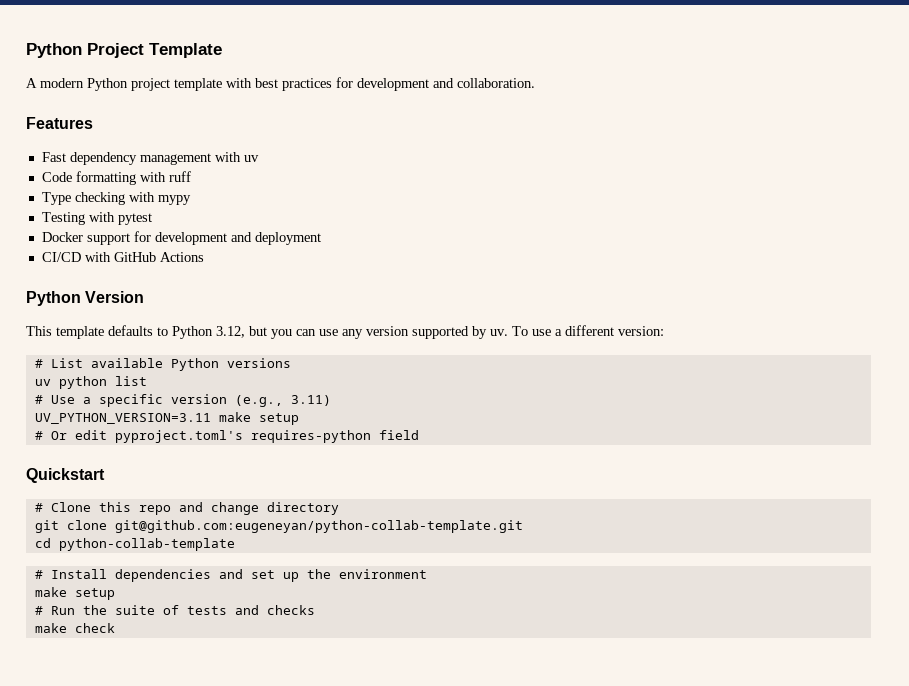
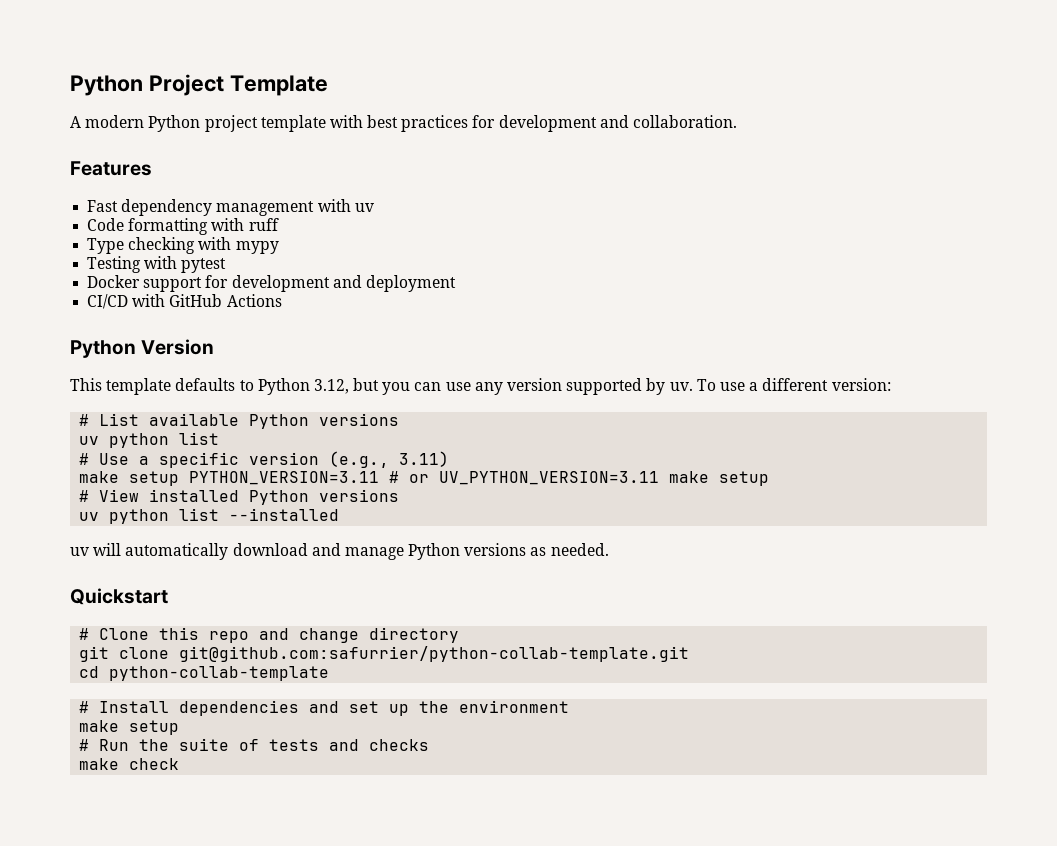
- UV_PYTHON_VERSION=3.11 make setup
+ make setup PYTHON_VERSION=3.11 # or UV_PYTHON_VERSION=3.11 make setup
- # Or edit pyproject.toml's requires-python field
+ # View installed Python versions
+ uv python list --installed
+ uv will automatically download and manage Python versions as needed.
- git clone git@github.com:eugeneyan/python-collab-template.git
+ git clone git@github.com:safurrier/python-collab-template.git

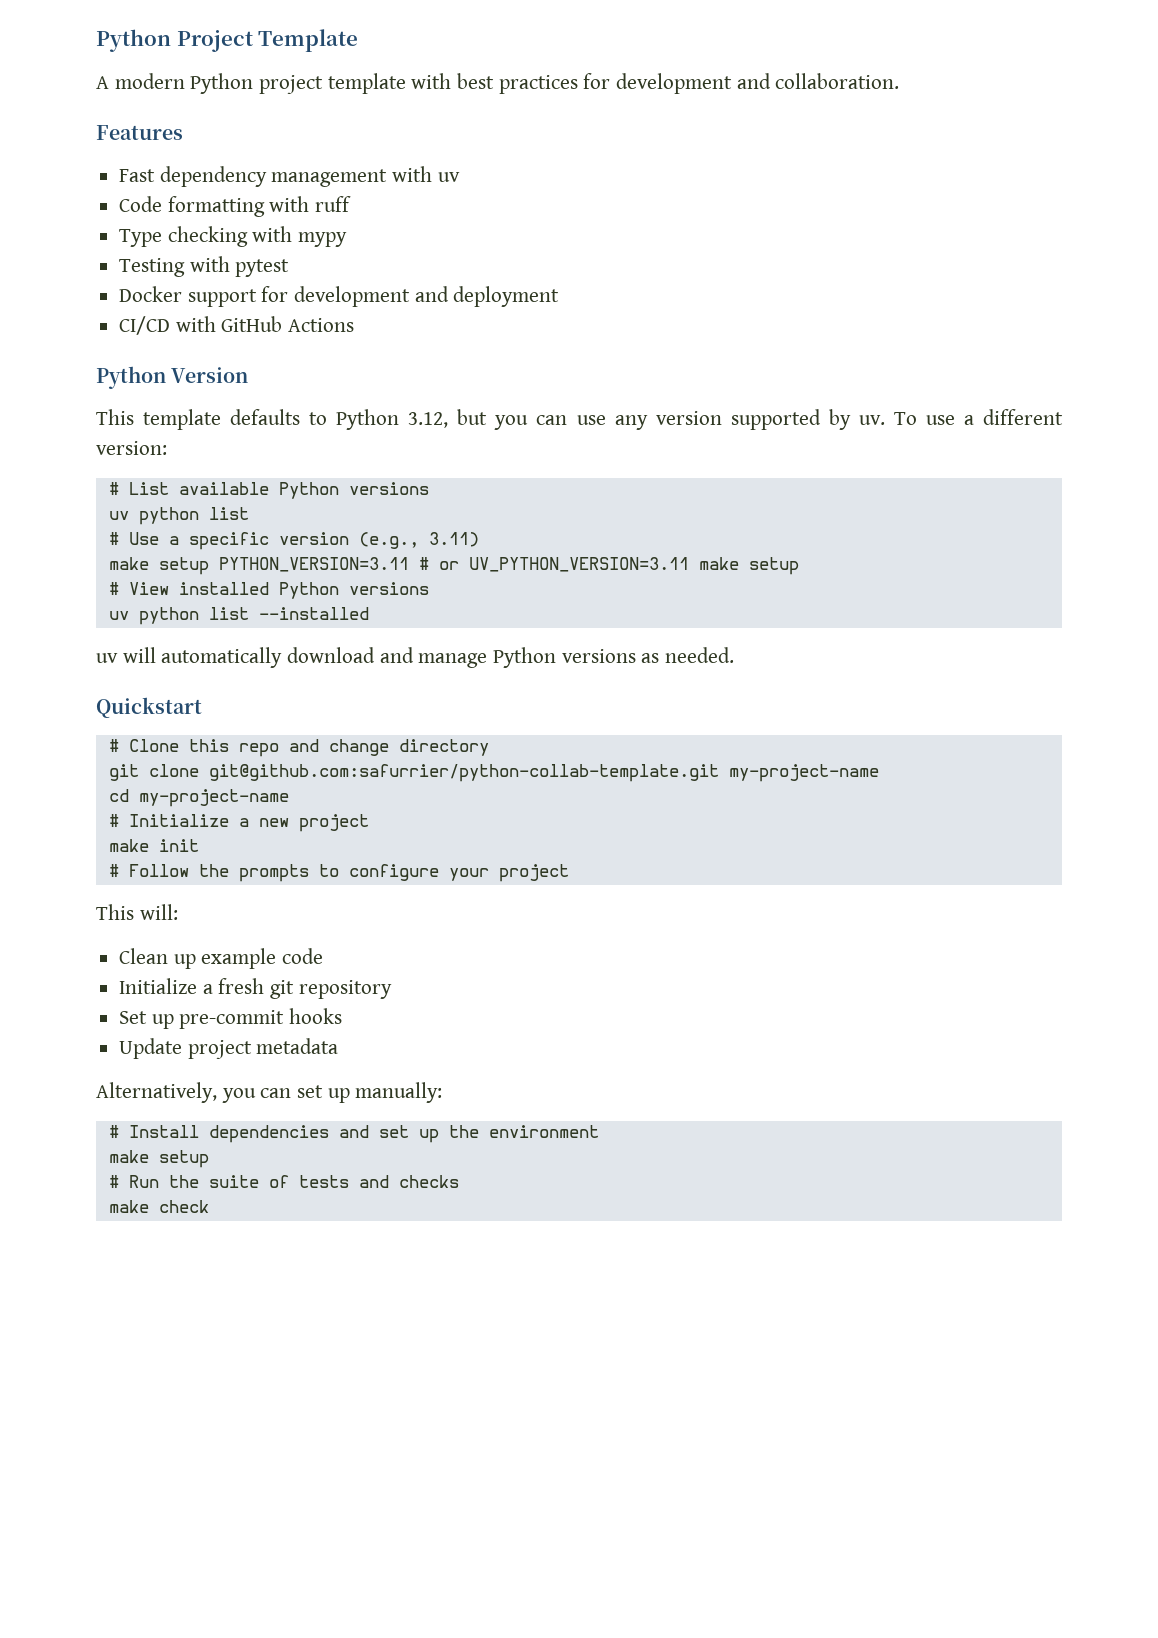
- git clone git@github.com:safurrier/python-collab-template.git
+ git clone git@github.com:safurrier/python-collab-template.git my-project-name
- cd python-collab-template
+ cd my-project-name
+ # Initialize a new project
+ make init
+ # Follow the prompts to configure your project
+ This will:
+ Clean up example code
+ Initialize a fresh git repository
+ Set up pre-commit hooks
+ Update project metadata
+ Alternatively, you can set up manually:

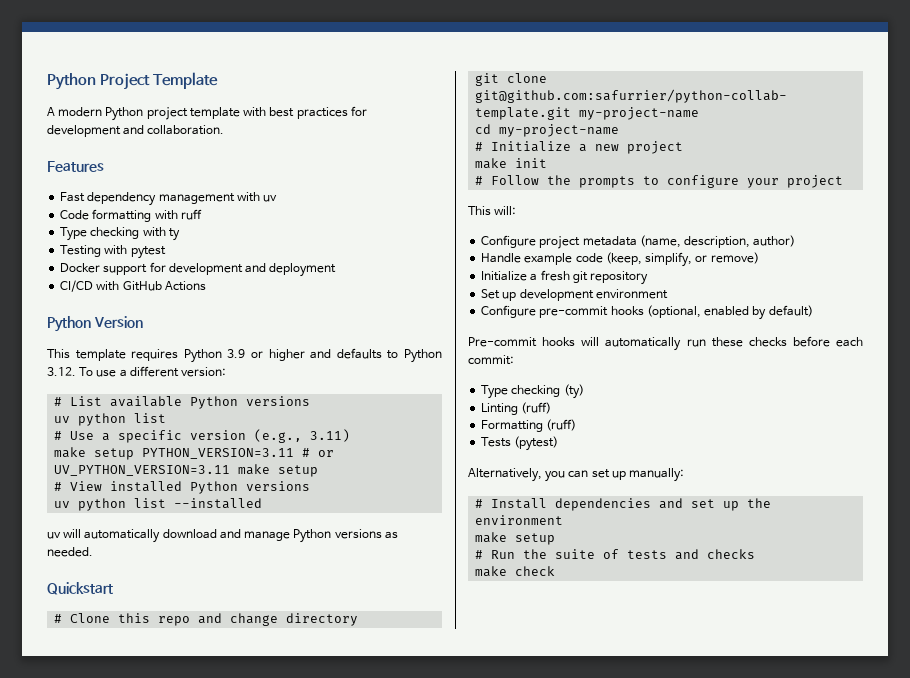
- Type checking with mypy
+ Type checking with ty
- This template defaults to Python 3.12, but you can use any version supported by uv. To use a different version:
+ This template requires Python 3.9 or higher and defaults to Python 3.12. To use a different version:
- Clean up example code
+ Configure project metadata (name, description, author)
+ Handle example code (keep, simplify, or remove)
- Set up pre-commit hooks
- Update project metadata
+ Set up development environment
+ Configure pre-commit hooks (optional, enabled by default)
+ Pre-commit hooks will automatically run these checks before each commit:
+ Type checking (ty)
+ Linting (ruff)
+ Formatting (ruff)
+ Tests (pytest)

